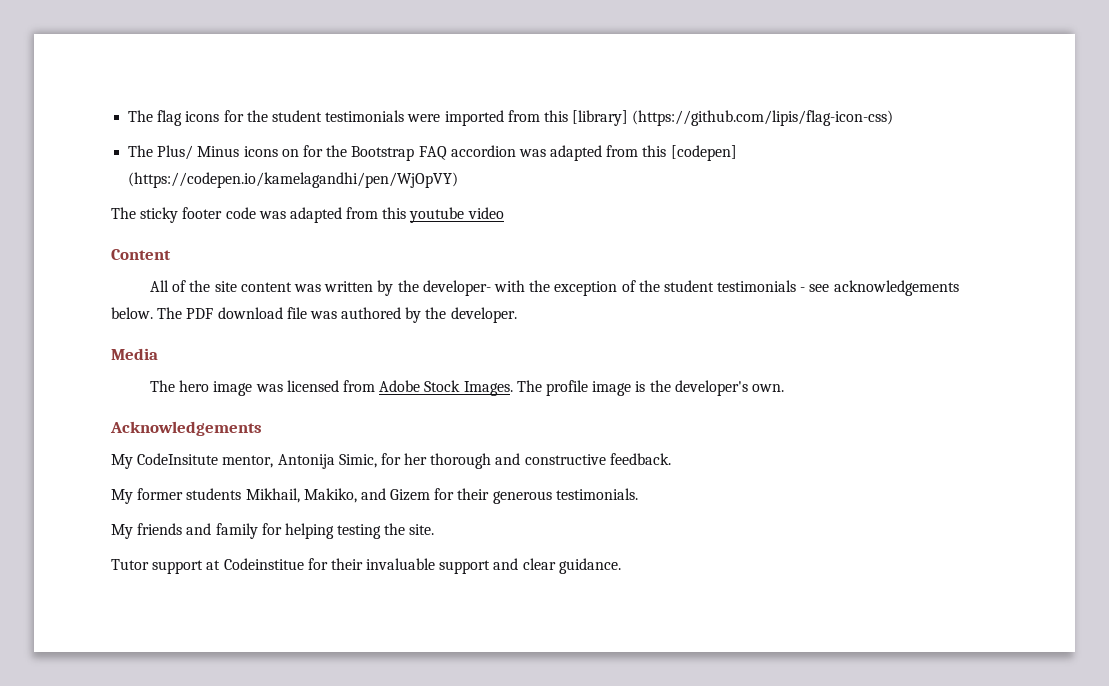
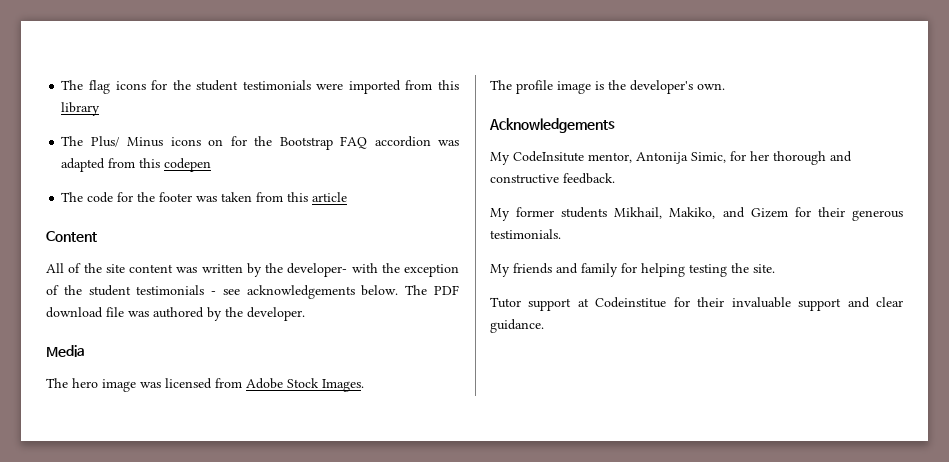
- The flag icons for the student testimonials were imported from this [library] (https://github.com/lipis/flag-icon-css)
+ The flag icons for the student testimonials were imported from this library
- The Plus/ Minus icons on for the Bootstrap FAQ accordion was adapted from this [codepen] (https://codepen.io/kamelagandhi/pen/WjOpVY)
- The sticky footer code was adapted from this youtube video
+ The Plus/ Minus icons on for the Bootstrap FAQ accordion was adapted from this codepen
+ The code for the footer was taken from this article
- The hero image was licensed from Adobe Stock Images. The profile image is the developer's own.
+ The hero image was licensed from Adobe Stock Images.
+ The profile image is the developer's own.

